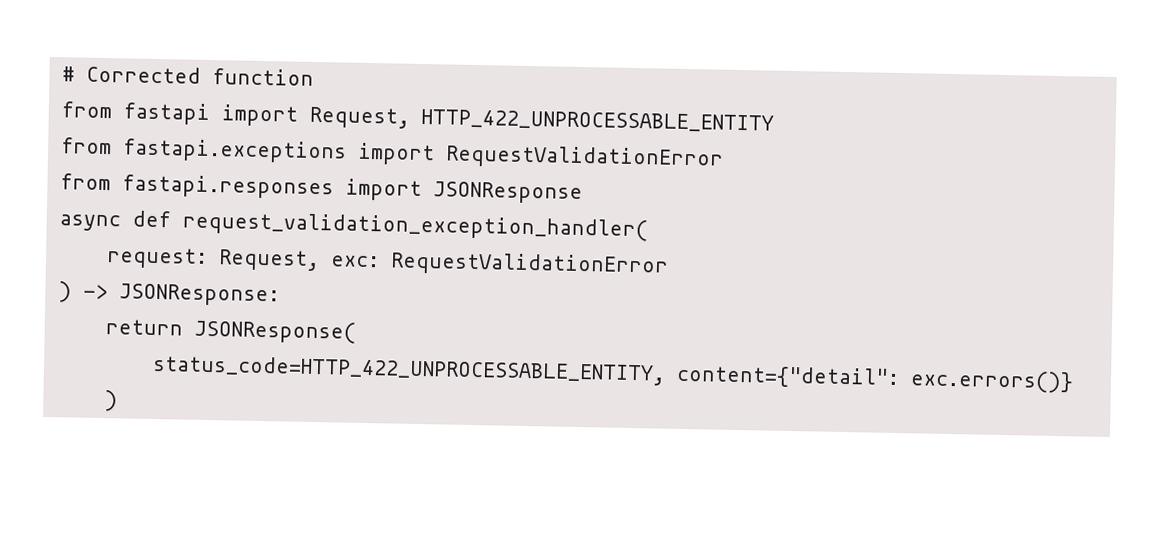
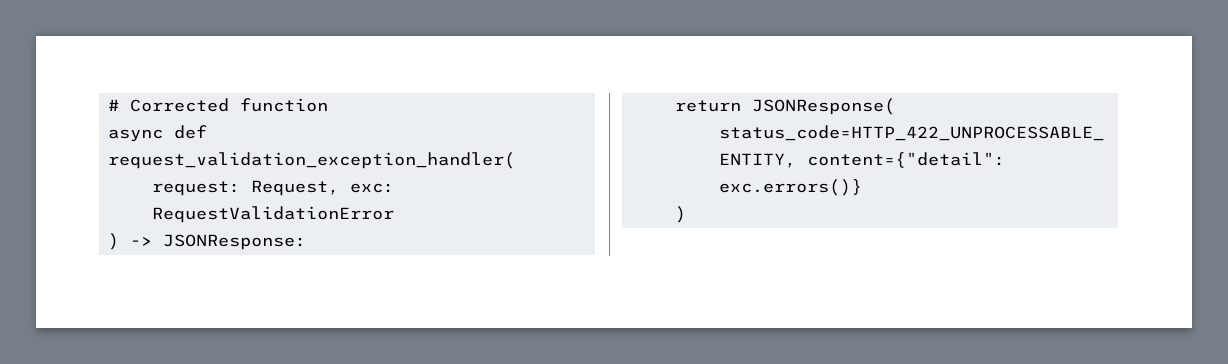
- from fastapi import Request, HTTP_422_UNPROCESSABLE_ENTITY
- from fastapi.exceptions import RequestValidationError
- from fastapi.responses import JSONResponse

